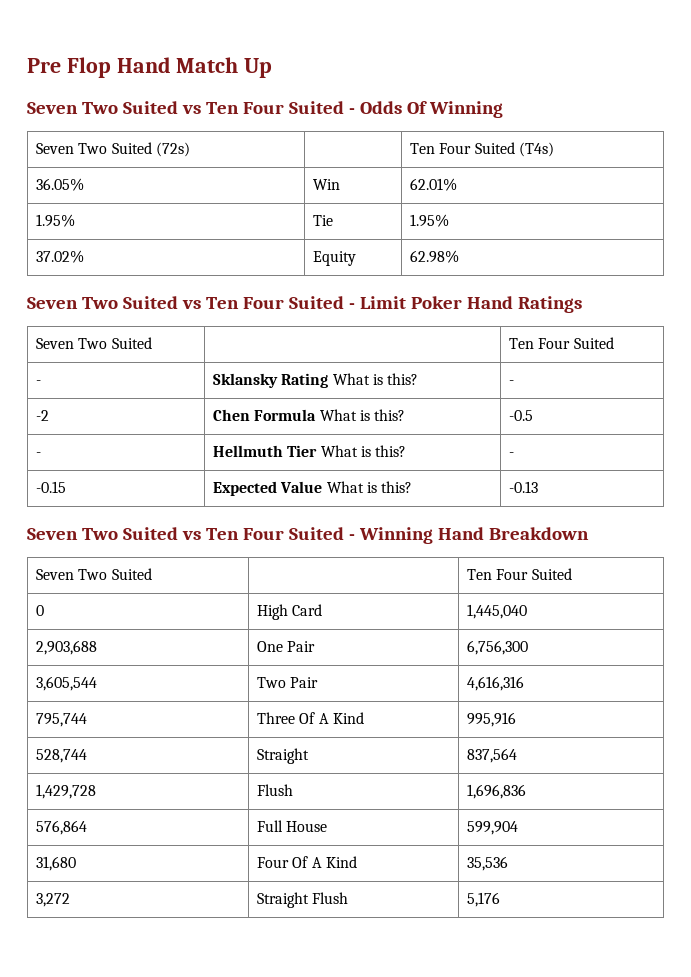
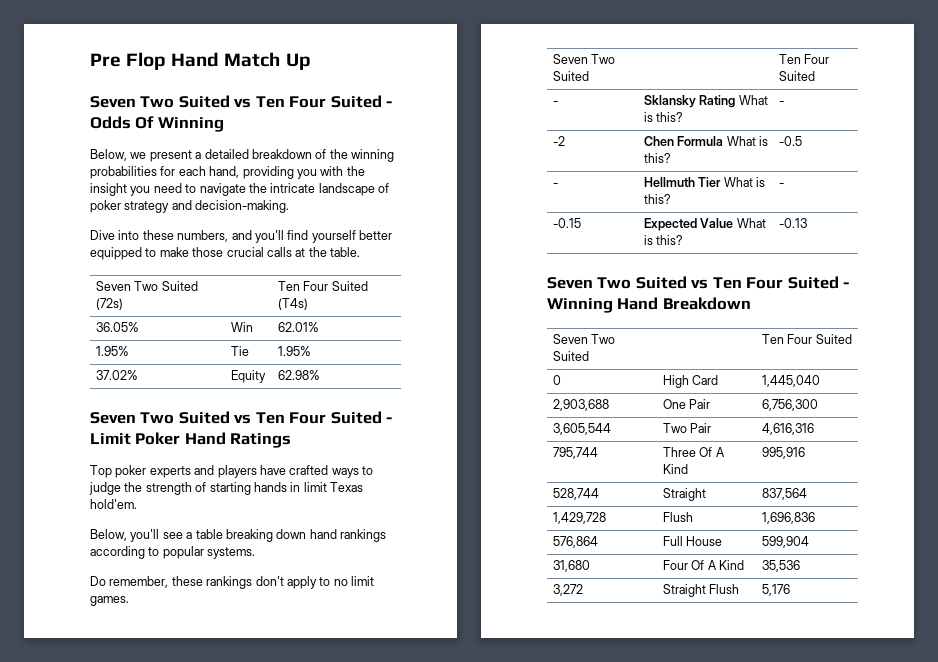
+ Below, we present a detailed breakdown of the winning probabilities for each hand, providing you with the insight you need to navigate the intricate landscape of poker strategy and decision-making.
+ Dive into these numbers, and you'll find yourself better equipped to make those crucial calls at the table.
+ Top poker experts and players have crafted ways to judge the strength of starting hands in limit Texas hold'em.
+ Below, you'll see a table breaking down hand rankings according to popular systems.
+ Do remember, these rankings don't apply to no limit games.

